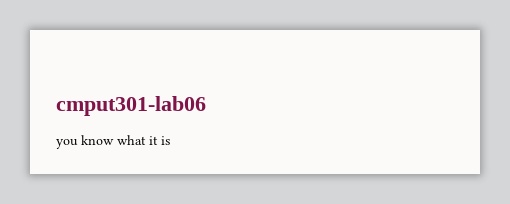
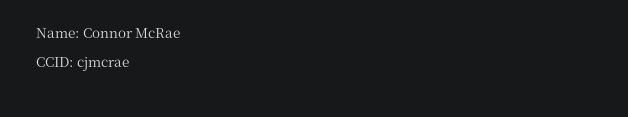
- cmput301-lab06
- you know what it is
+ Name: Connor McRae
+ CCID: cjmcrae

